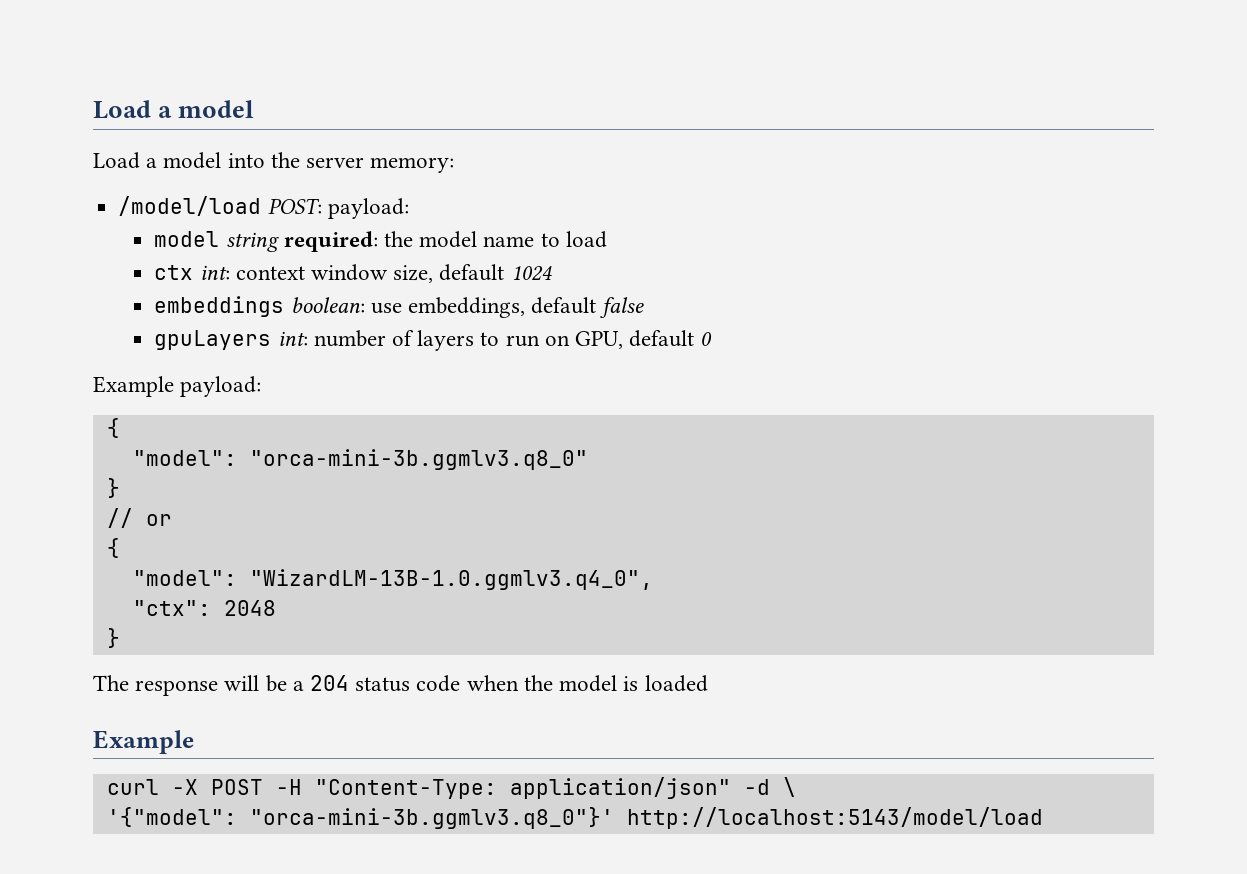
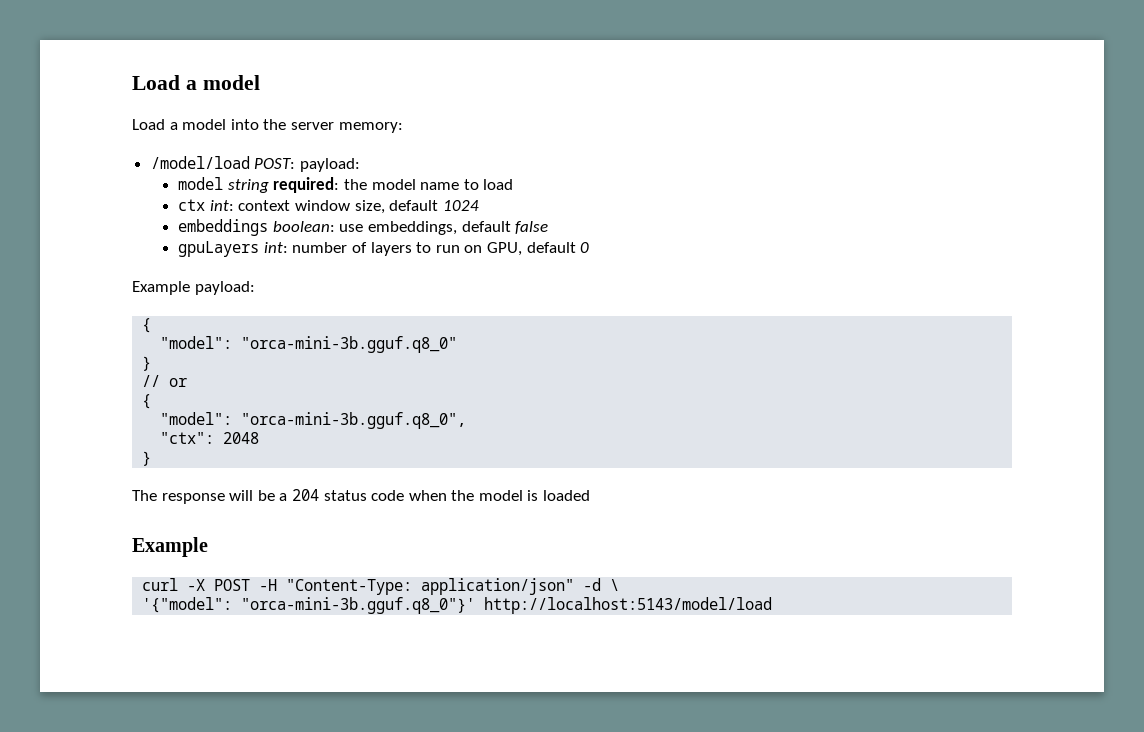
- "model": "orca-mini-3b.ggmlv3.q8_0"
+ "model": "orca-mini-3b.gguf.q8_0"
- "model": "WizardLM-13B-1.0.ggmlv3.q4_0",
+ "model": "orca-mini-3b.gguf.q8_0",
- '{"model": "orca-mini-3b.ggmlv3.q8_0"}' http://localhost:5143/model/load
+ '{"model": "orca-mini-3b.gguf.q8_0"}' http://localhost:5143/model/load

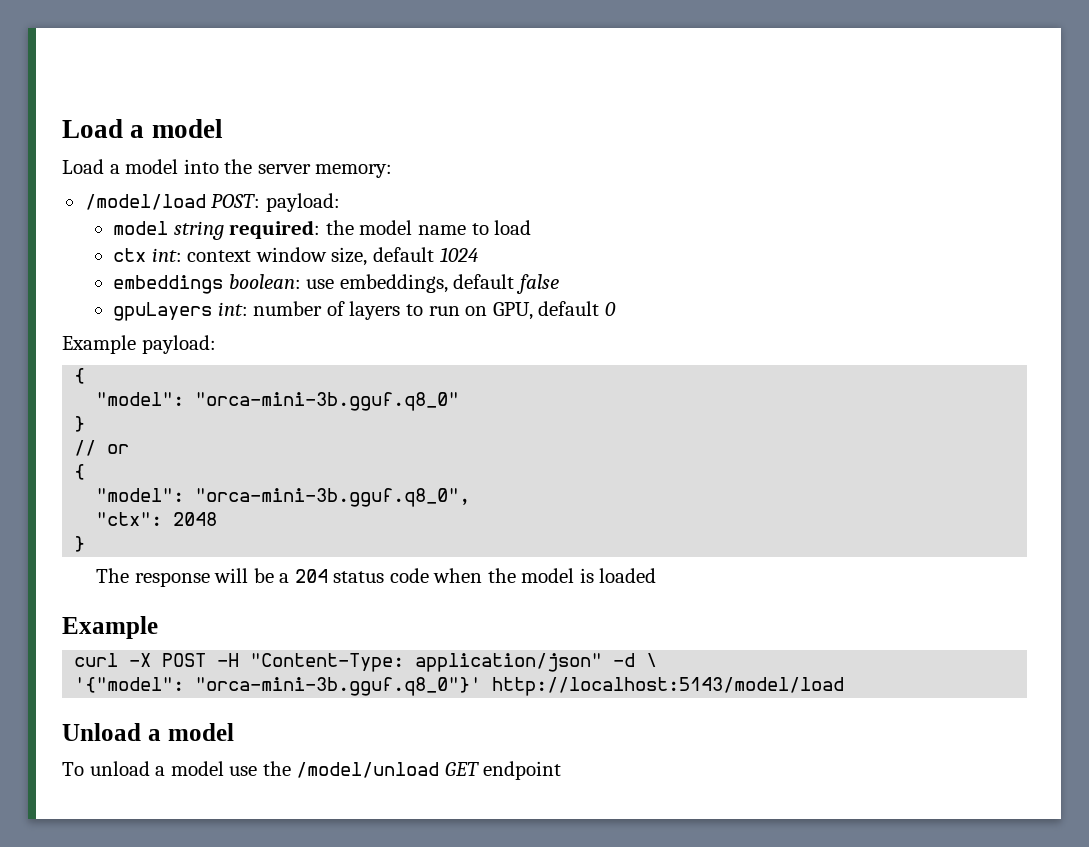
+ Unload a model
+ To unload a model use the /model/unload GET endpoint

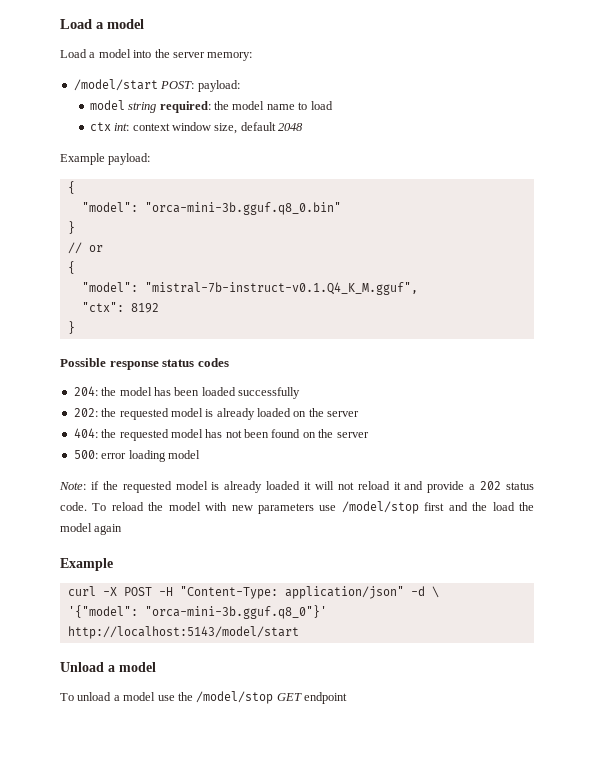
- /model/load POST: payload:
+ /model/start POST: payload:
- ctx int: context window size, default 1024
- embeddings boolean: use embeddings, default false
- gpuLayers int: number of layers to run on GPU, default 0
+ ctx int: context window size, default 2048
- "model": "orca-mini-3b.gguf.q8_0"
+ "model": "orca-mini-3b.gguf.q8_0.bin"
- "model": "orca-mini-3b.gguf.q8_0",
+ "model": "mistral-7b-instruct-v0.1.Q4_K_M.gguf",
- "ctx": 2048
+ "ctx": 8192
  }
- The response will be a 204 status code when the model is loaded
+ Possible response status codes
+ 204: the model has been loaded successfully
+ 202: the requested model is already loaded on the server
+ 404: the requested model has not been found on the server
+ 500: error loading model
+ Note: if the requested model is already loaded it will not reload it and provide a 202 status code. To reload the model with new parameters use /model/stop first and the load the model again
- '{"model": "orca-mini-3b.gguf.q8_0"}' http://localhost:5143/model/load
+ '{"model": "orca-mini-3b.gguf.q8_0"}' http://localhost:5143/model/start
- To unload a model use the /model/unload GET endpoint
+ To unload a model use the /model/stop GET endpoint

